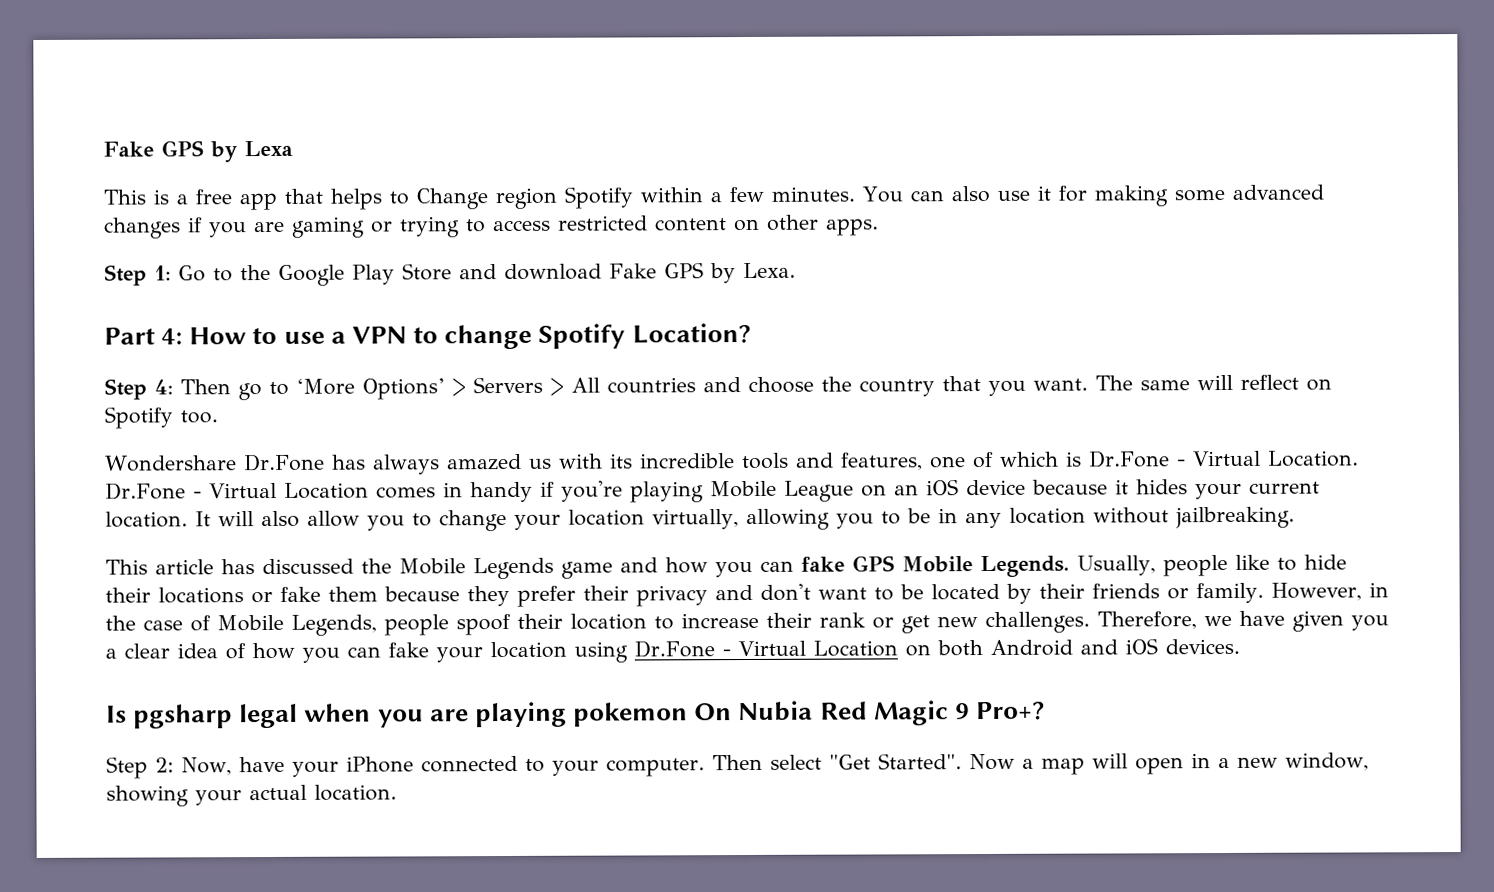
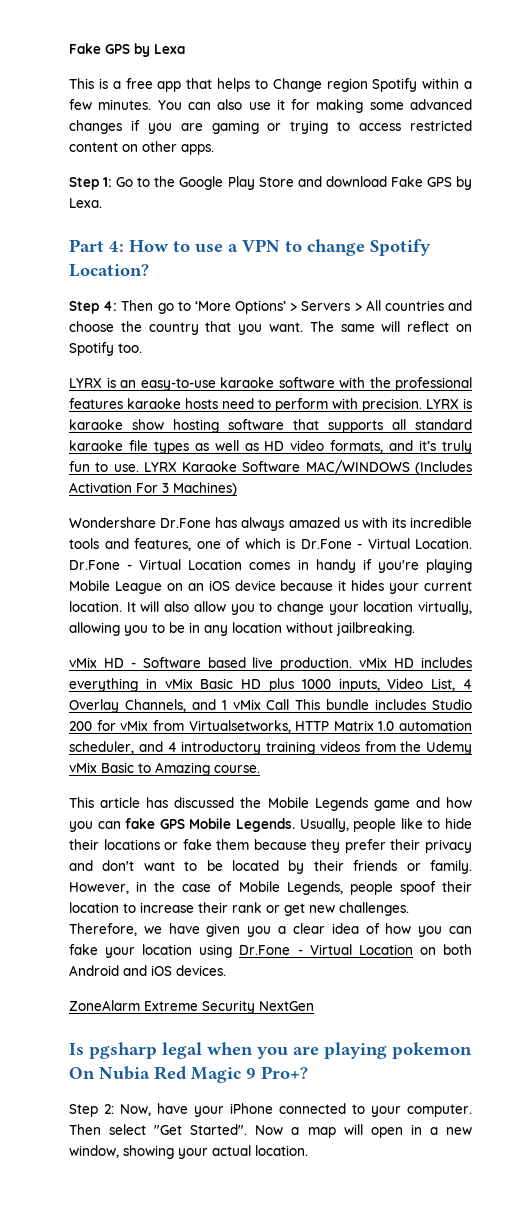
+ LYRX is an easy-to-use karaoke software with the professional features karaoke hosts need to perform with precision. LYRX is karaoke show hosting software that supports all standard karaoke file types as well as HD video formats, and it’s truly fun to use. LYRX Karaoke Software MAC/WINDOWS (Includes Activation For 3 Machines)
+ vMix HD - Software based live production. vMix HD includes everything in vMix Basic HD plus 1000 inputs, Video List, 4 Overlay Channels, and 1 vMix Call This bundle includes Studio 200 for vMix from Virtualsetworks, HTTP Matrix 1.0 automation scheduler, and 4 introductory training videos from the Udemy vMix Basic to Amazing course.
+ ZoneAlarm Extreme Security NextGen

